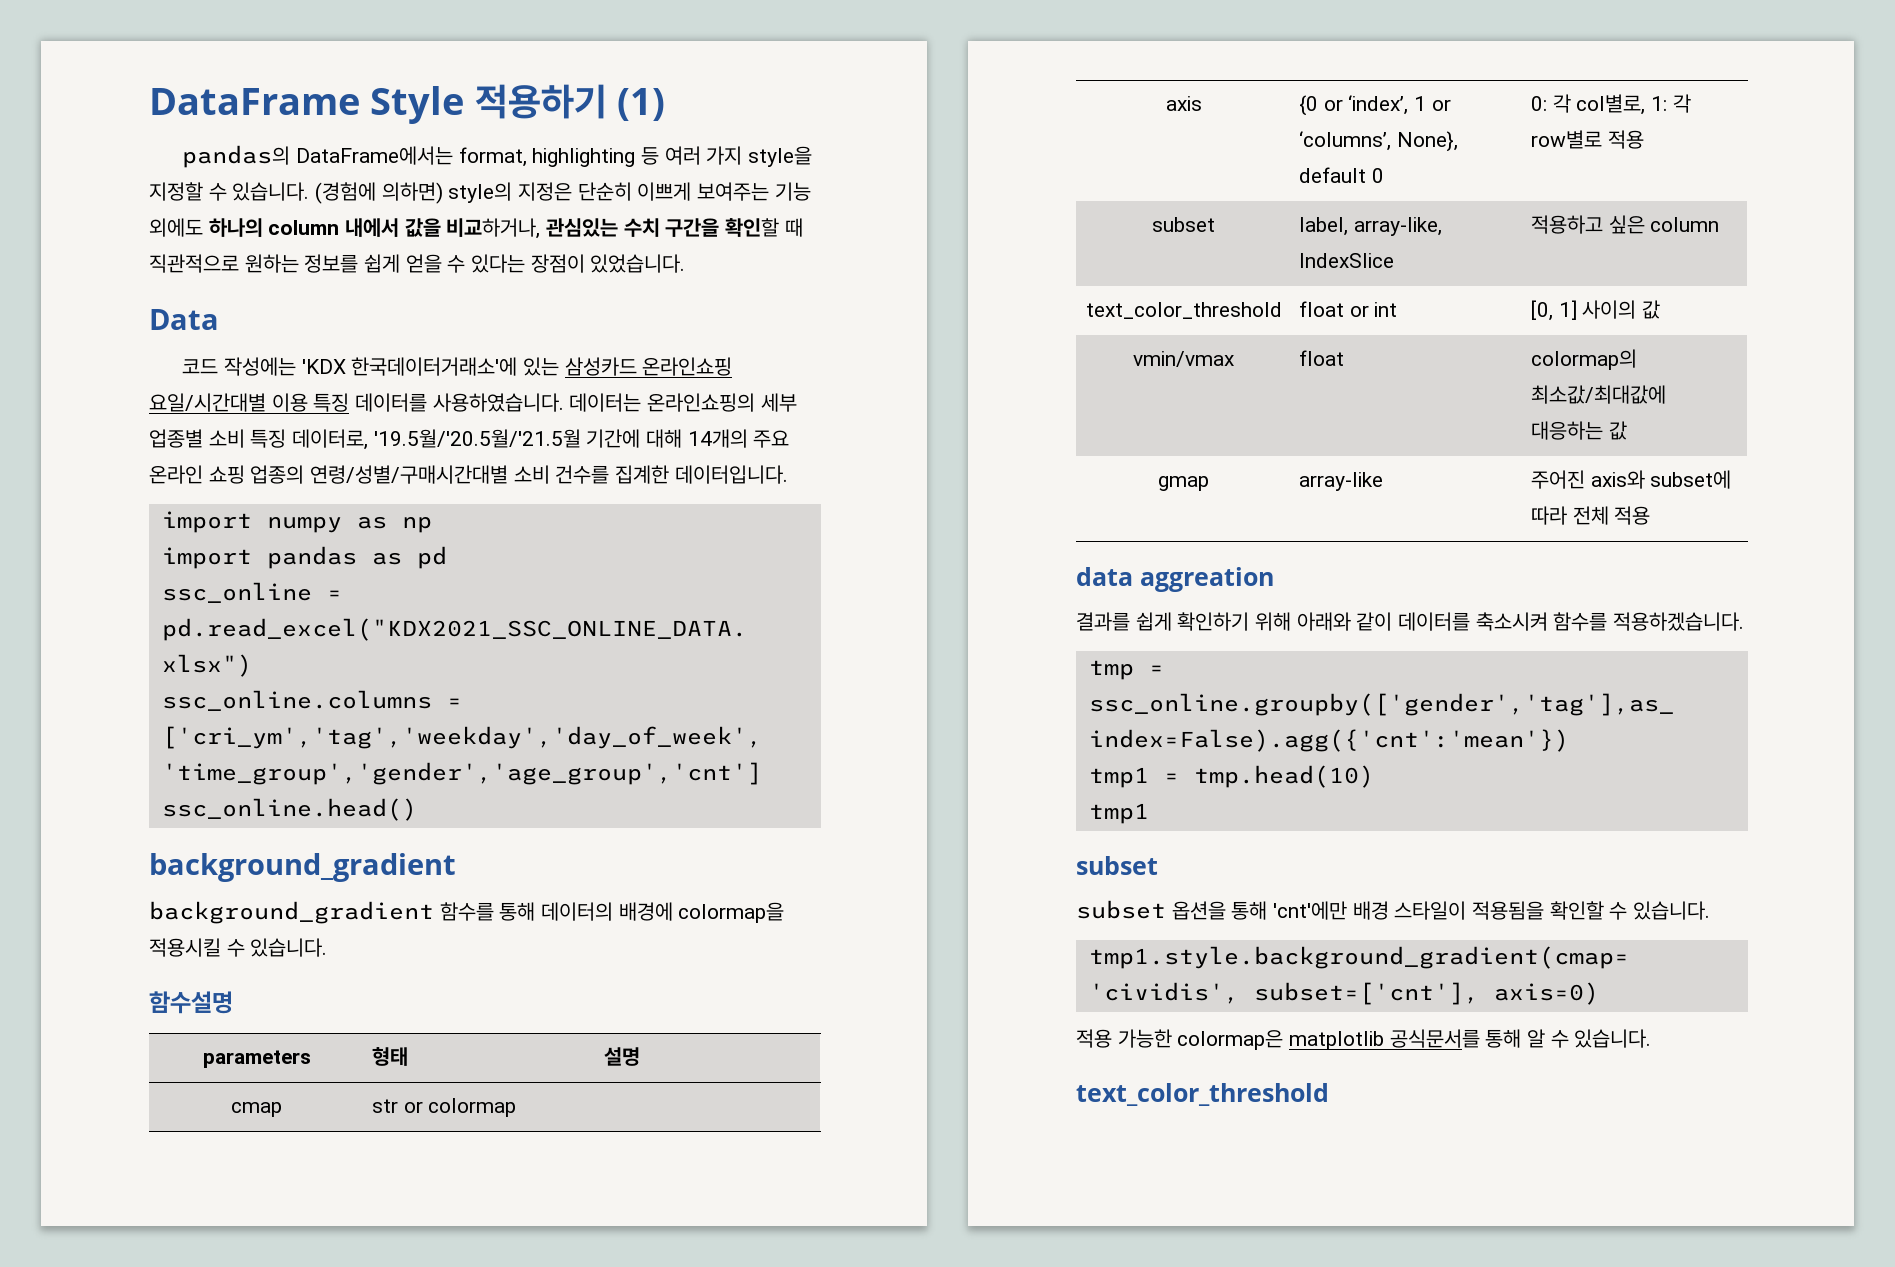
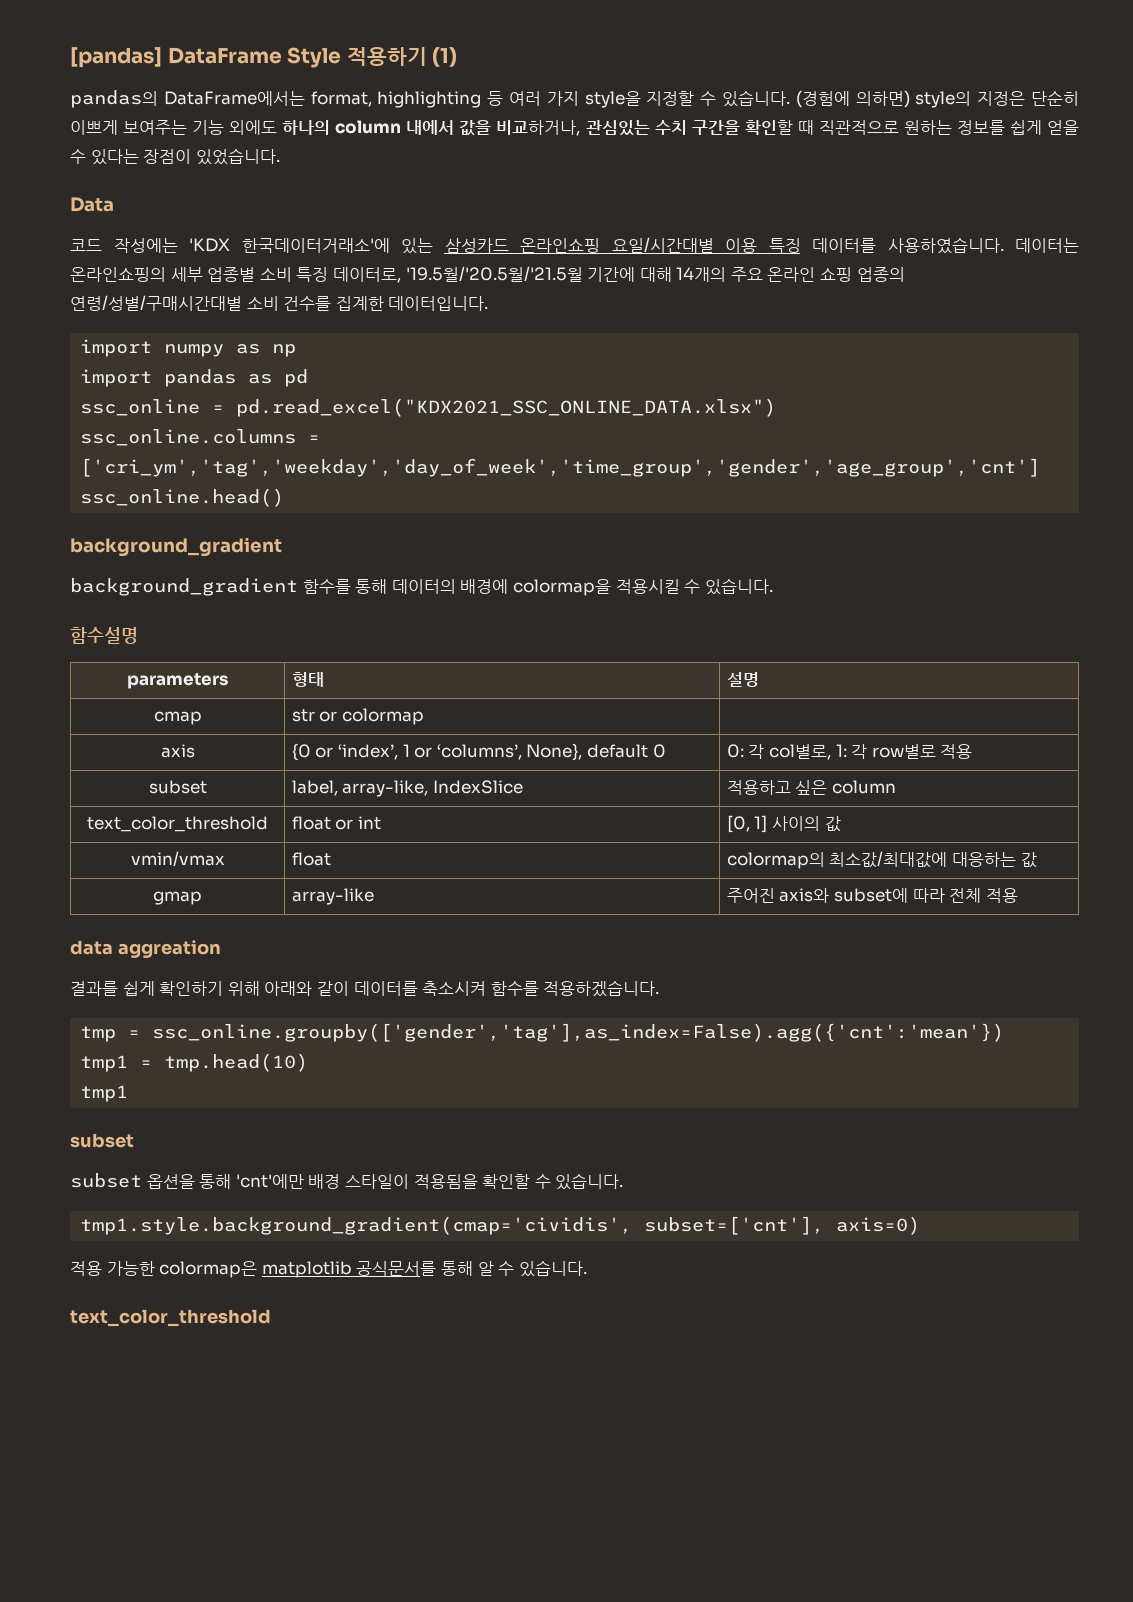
- DataFrame Style 적용하기 (1)
+ [pandas] DataFrame Style 적용하기 (1)

